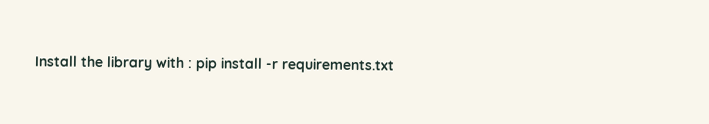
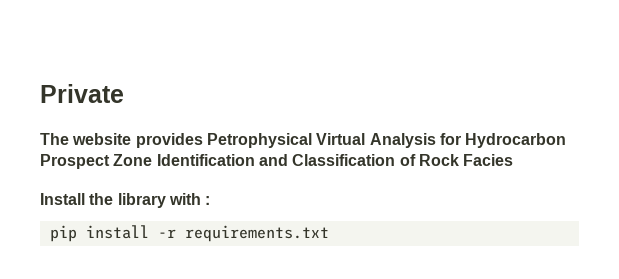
+ Private
+ The website provides Petrophysical Virtual Analysis for Hydrocarbon Prospect Zone Identification and Classification of Rock Facies
- Install the library with : pip install -r requirements.txt
+ Install the library with :
+ pip install -r requirements.txt

